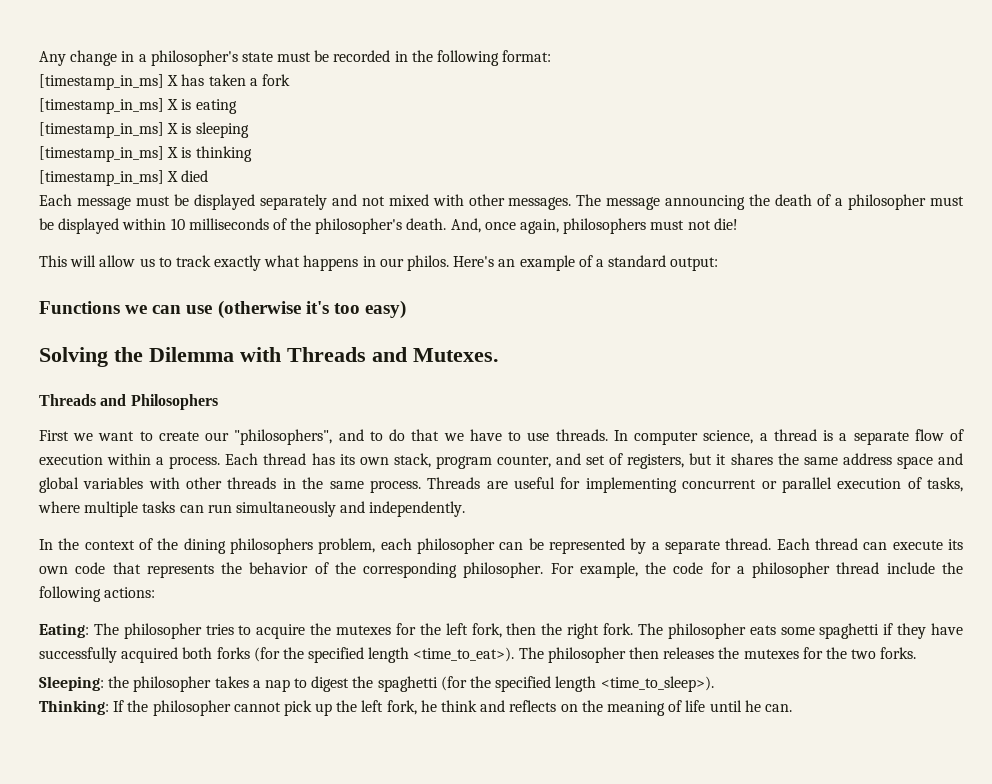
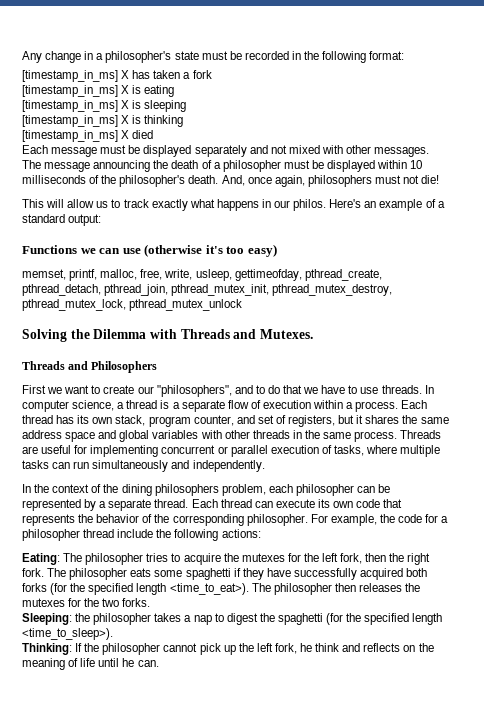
+ memset, printf, malloc, free, write, usleep, gettimeofday, pthread_create, pthread_detach, pthread_join, pthread_mutex_init, pthread_mutex_destroy, pthread_mutex_lock, pthread_mutex_unlock

